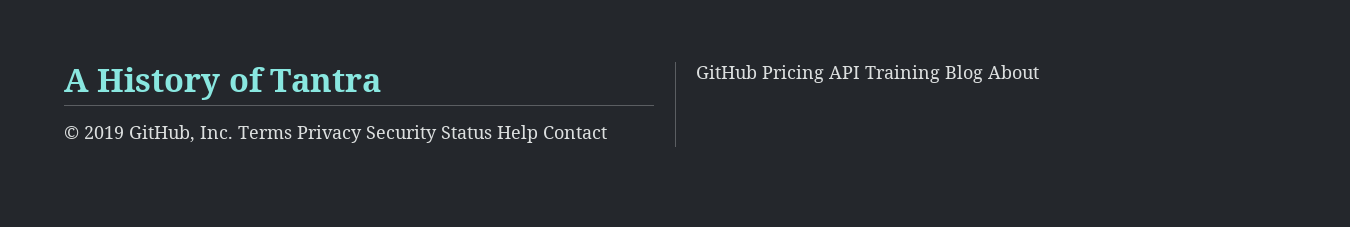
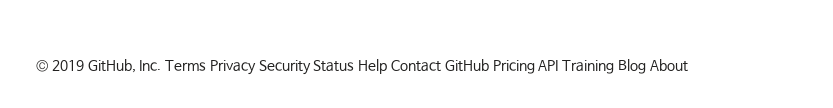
- A History of Tantra

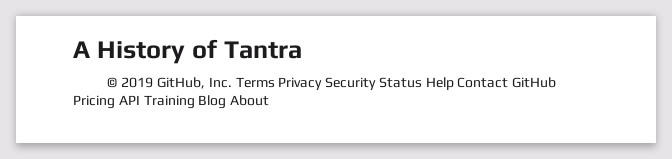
+ A History of Tantra

